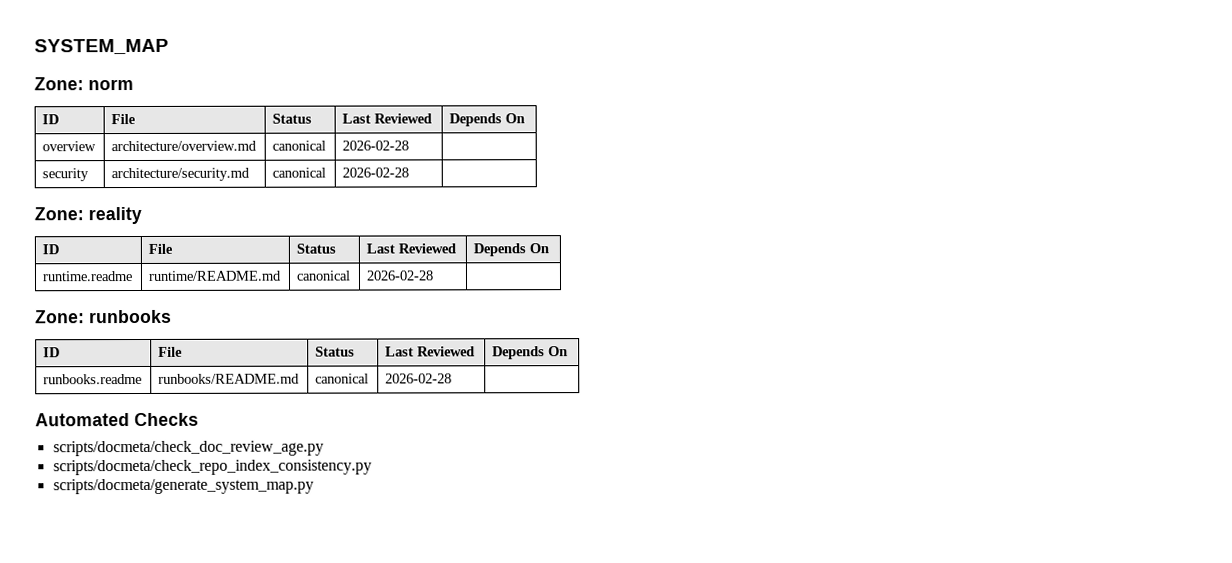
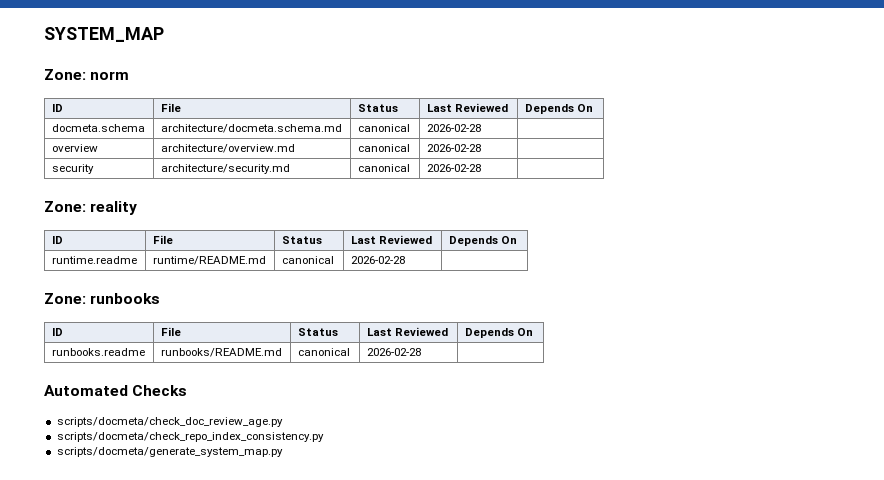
+ docmeta.schema | architecture/docmeta.schema.md | canonical | 2026-02-28 |

